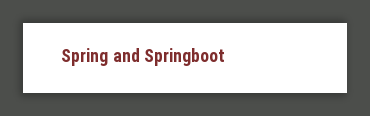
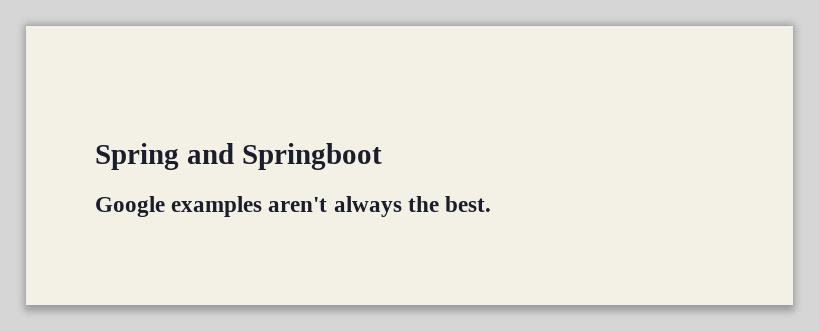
+ Google examples aren't always the best.

